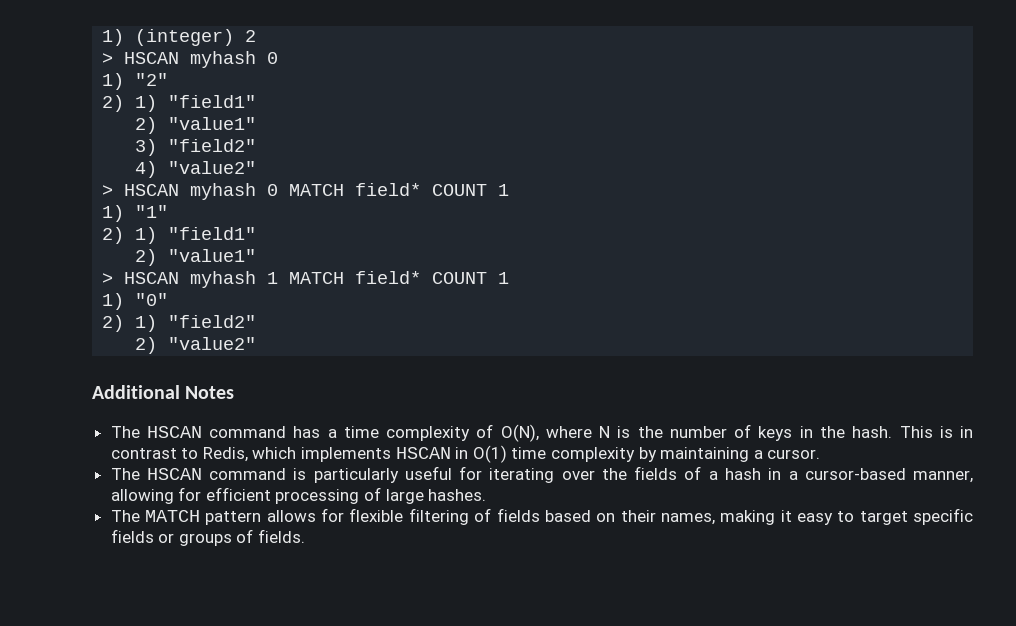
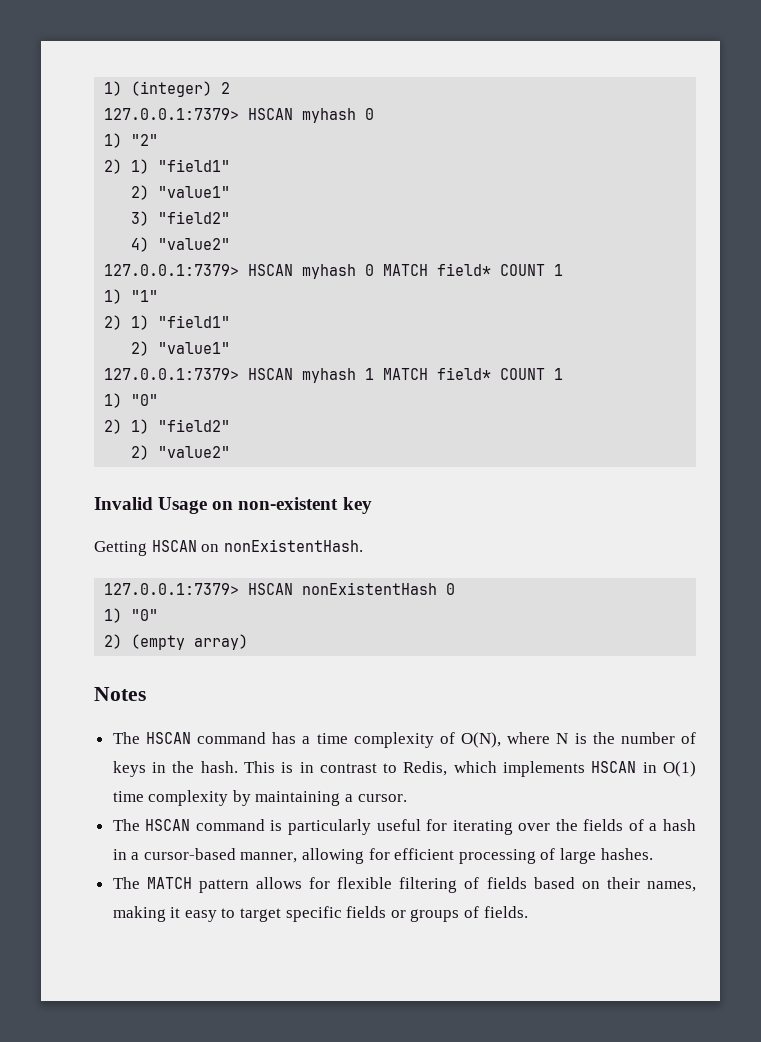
  1) (integer) 2
- > HSCAN myhash 0
+ 127.0.0.1:7379> HSCAN myhash 0
- > HSCAN myhash 0 MATCH field* COUNT 1
+ 127.0.0.1:7379> HSCAN myhash 0 MATCH field* COUNT 1
- > HSCAN myhash 1 MATCH field* COUNT 1
+ 127.0.0.1:7379> HSCAN myhash 1 MATCH field* COUNT 1
- Additional Notes
+ Invalid Usage on non-existent key
+ Getting HSCAN on nonExistentHash.
+ 127.0.0.1:7379> HSCAN nonExistentHash 0
+ 1) "0"
+ 2) (empty array)
+ Notes

